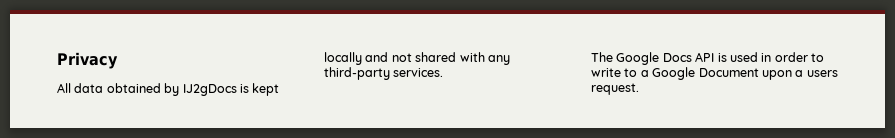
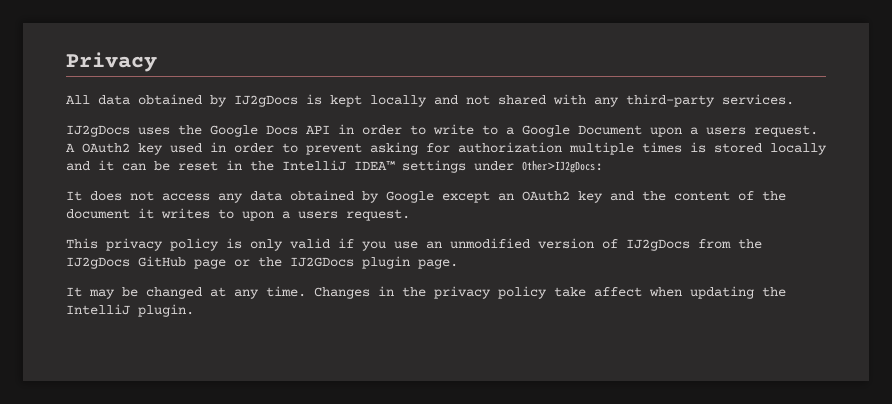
- The Google Docs API is used in order to write to a Google Document upon a users request.
+ IJ2gDocs uses the Google Docs API in order to write to a Google Document upon a users request.
+ A OAuth2 key used in order to prevent asking for authorization multiple times is stored locally and it can be reset in the IntelliJ IDEA™ settings under Other>IJ2gDocs:
+ It does not access any data obtained by Google except an OAuth2 key and the content of the document it writes to upon a users request.
+ This privacy policy is only valid if you use an unmodified version of IJ2gDocs from the IJ2gDocs GitHub page or the IJ2GDocs plugin page.
+ It may be changed at any time. Changes in the privacy policy take affect when updating the IntelliJ plugin.

